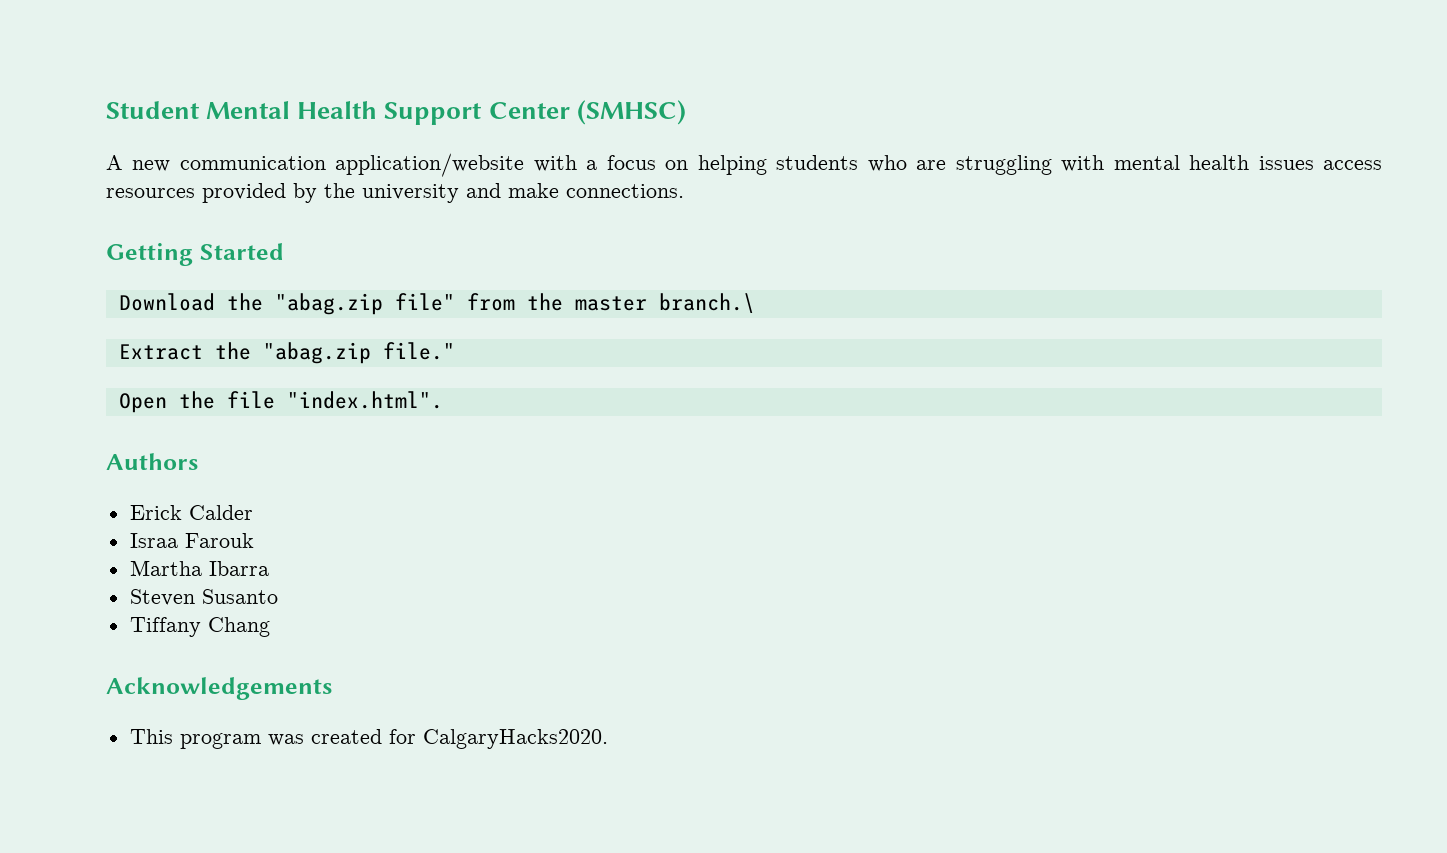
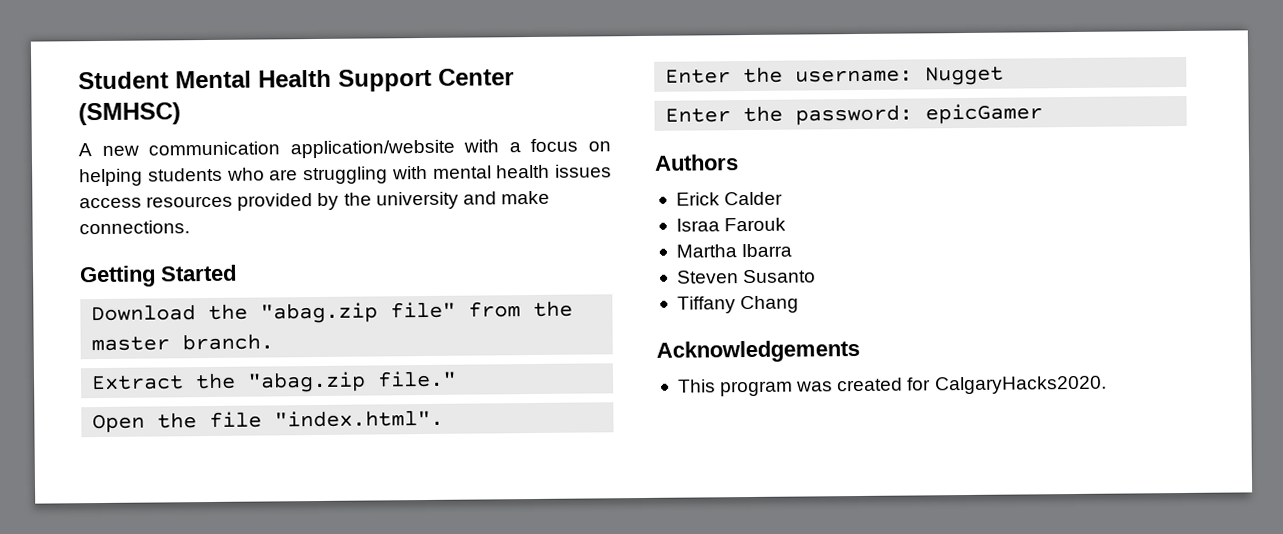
- Download the "abag.zip file" from the master branch.\
+ Download the "abag.zip file" from the master branch.
+ Enter the username: Nugget
+ Enter the password: epicGamer

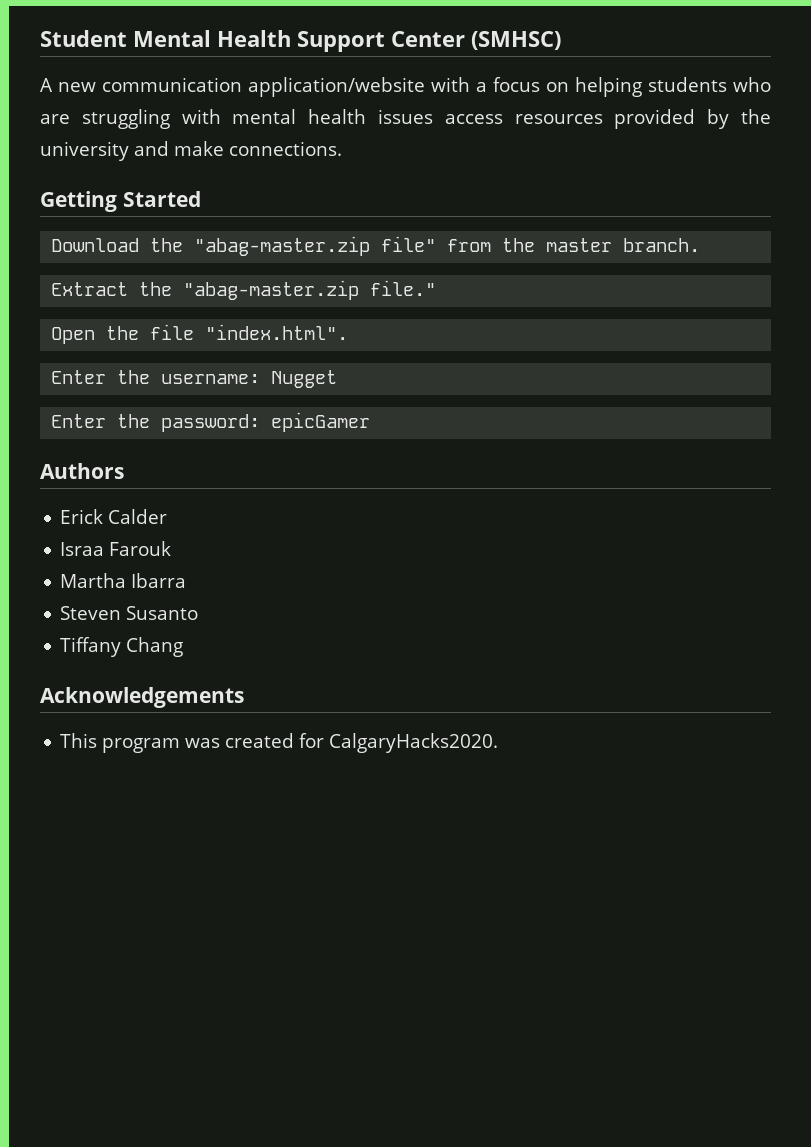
- Download the "abag.zip file" from the master branch.
+ Download the "abag-master.zip file" from the master branch.
- Extract the "abag.zip file."
+ Extract the "abag-master.zip file."

